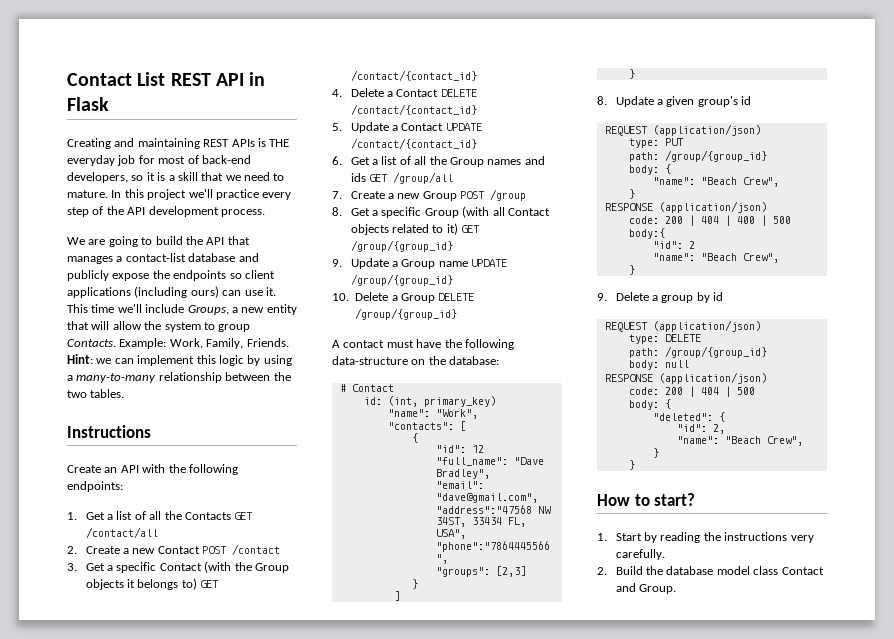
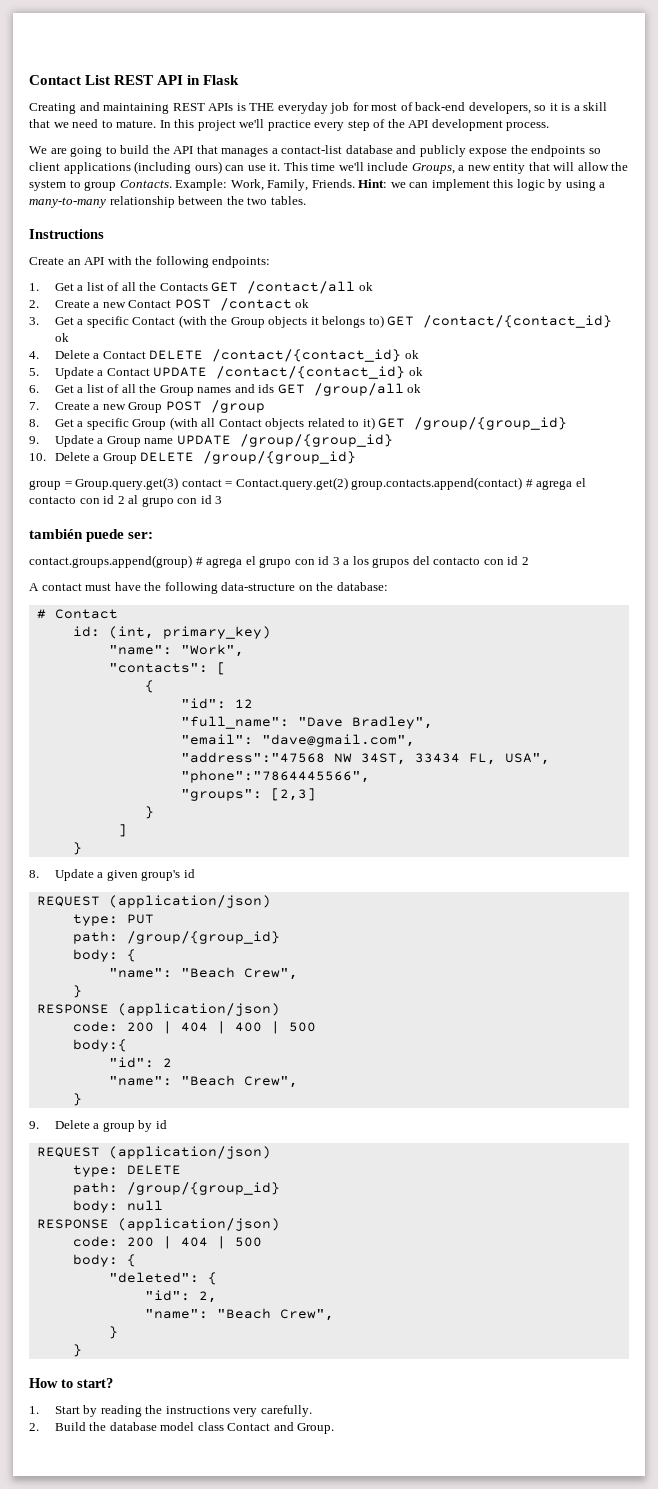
- 1. Get a list of all the Contacts GET /contact/all
+ 1. Get a list of all the Contacts GET /contact/all ok
- 2. Create a new Contact POST /contact
+ 2. Create a new Contact POST /contact ok
- 3. Get a specific Contact (with the Group objects it belongs to) GET /contact/{contact_id}
+ 3. Get a specific Contact (with the Group objects it belongs to) GET /contact/{contact_id} ok
- 4. Delete a Contact DELETE /contact/{contact_id}
+ 4. Delete a Contact DELETE /contact/{contact_id} ok
- 5. Update a Contact UPDATE /contact/{contact_id}
+ 5. Update a Contact UPDATE /contact/{contact_id} ok
- 6. Get a list of all the Group names and ids GET /group/all
+ 6. Get a list of all the Group names and ids GET /group/all ok
+ group = Group.query.get(3) contact = Contact.query.get(2) group.contacts.append(contact) # agrega el contacto con id 2 al grupo con id 3
+ también puede ser:
+ contact.groups.append(group) # agrega el grupo con id 3 a los grupos del contacto con id 2

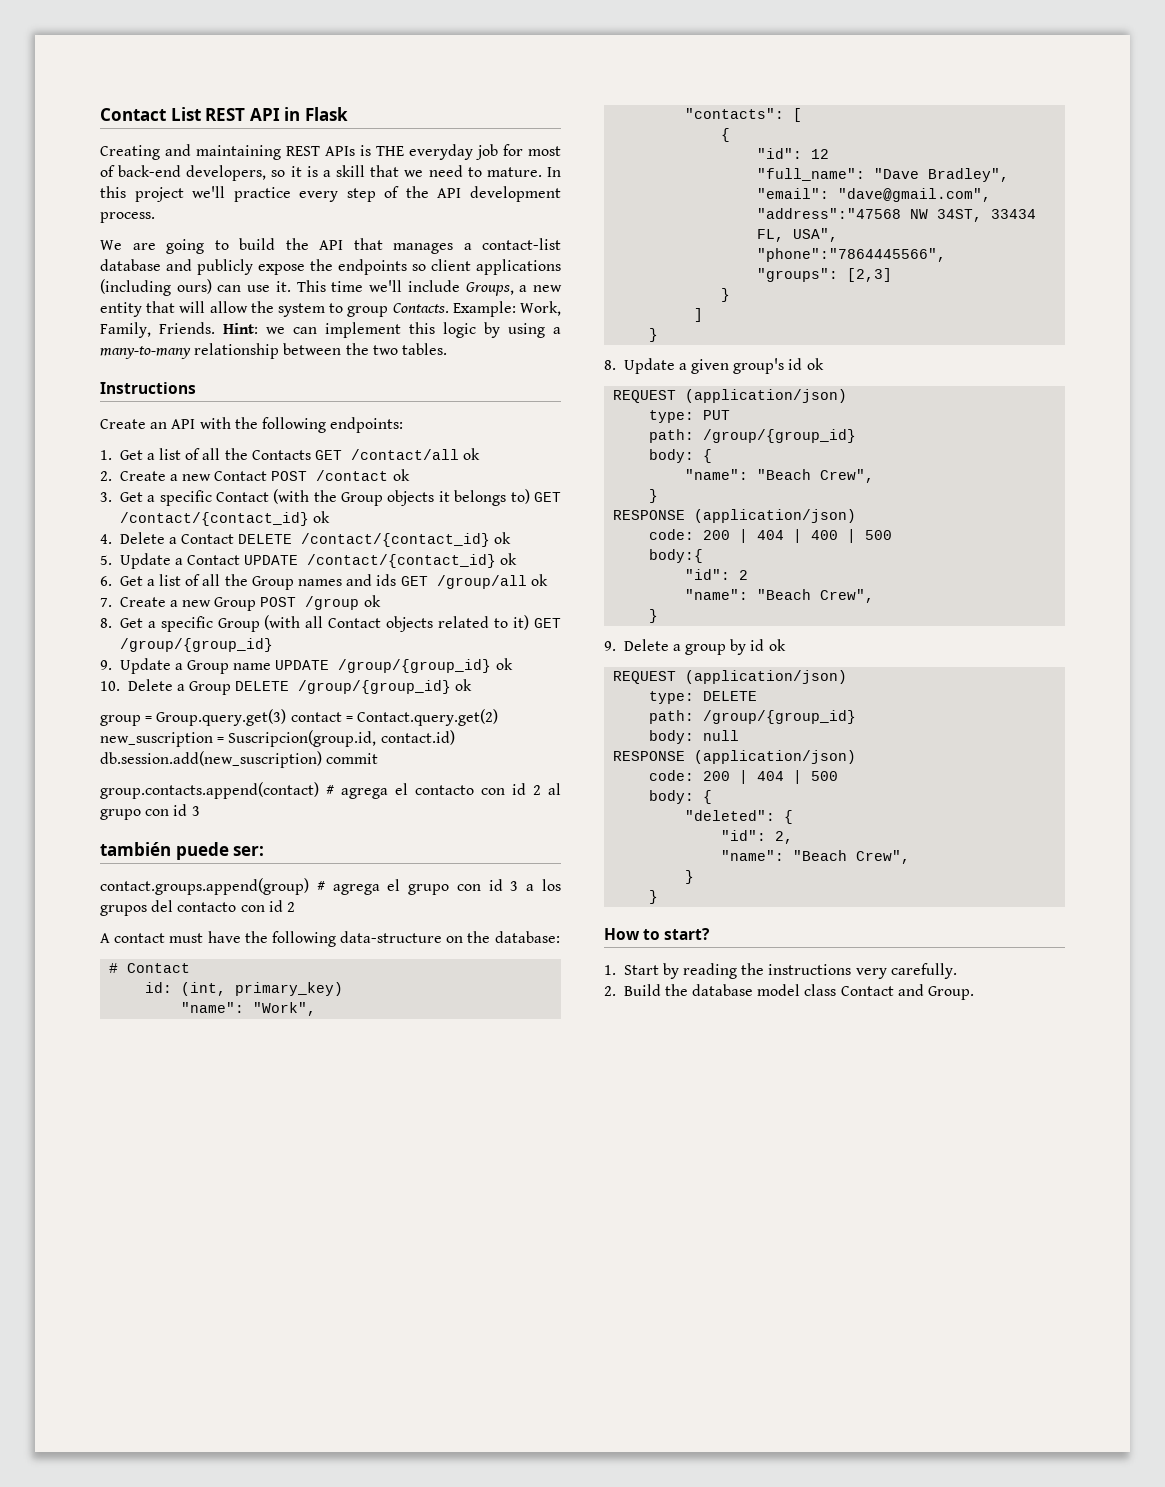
- 7. Create a new Group POST /group
+ 7. Create a new Group POST /group ok
- 9. Update a Group name UPDATE /group/{group_id}
+ 9. Update a Group name UPDATE /group/{group_id} ok
- 10. Delete a Group DELETE /group/{group_id}
+ 10. Delete a Group DELETE /group/{group_id} ok
- group = Group.query.get(3) contact = Contact.query.get(2) group.contacts.append(contact) # agrega el contacto con id 2 al grupo con id 3
+ group = Group.query.get(3) contact = Contact.query.get(2) new_suscription = Suscripcion(group.id, contact.id) db.session.add(new_suscription) commit
+ group.contacts.append(contact) # agrega el contacto con id 2 al grupo con id 3
- 8. Update a given group's id
+ 8. Update a given group's id ok
- 9. Delete a group by id
+ 9. Delete a group by id ok

